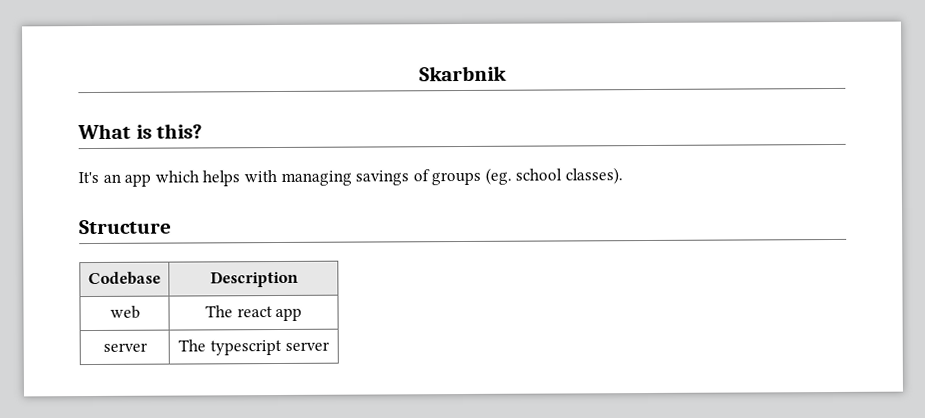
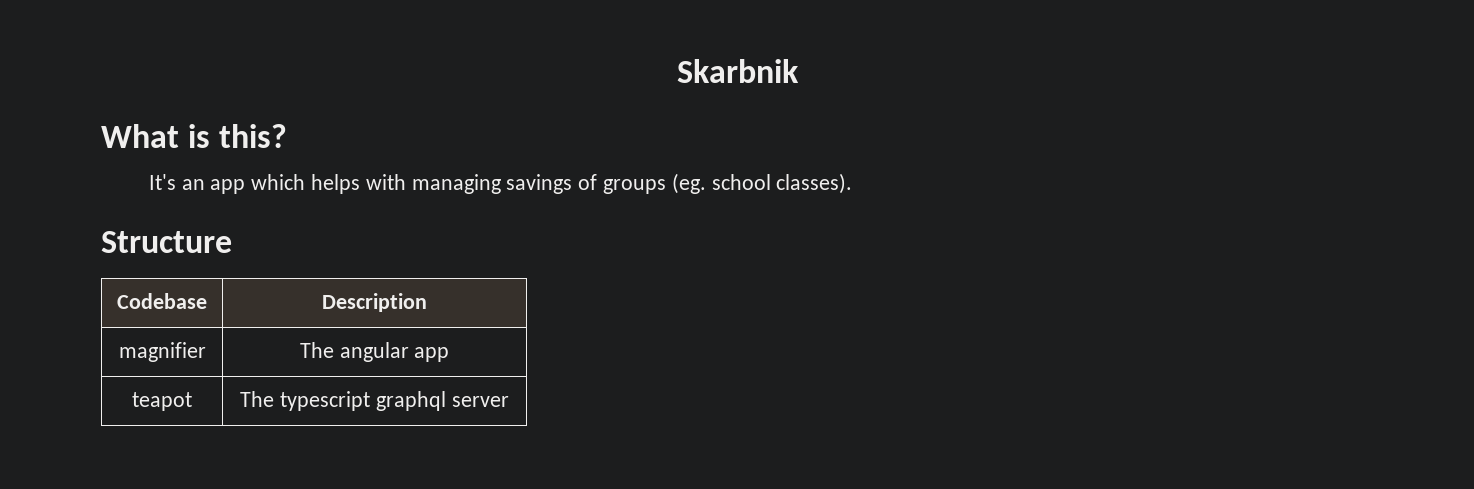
- web | The react app
+ magnifier | The angular app
- server | The typescript server
+ teapot | The typescript graphql server

